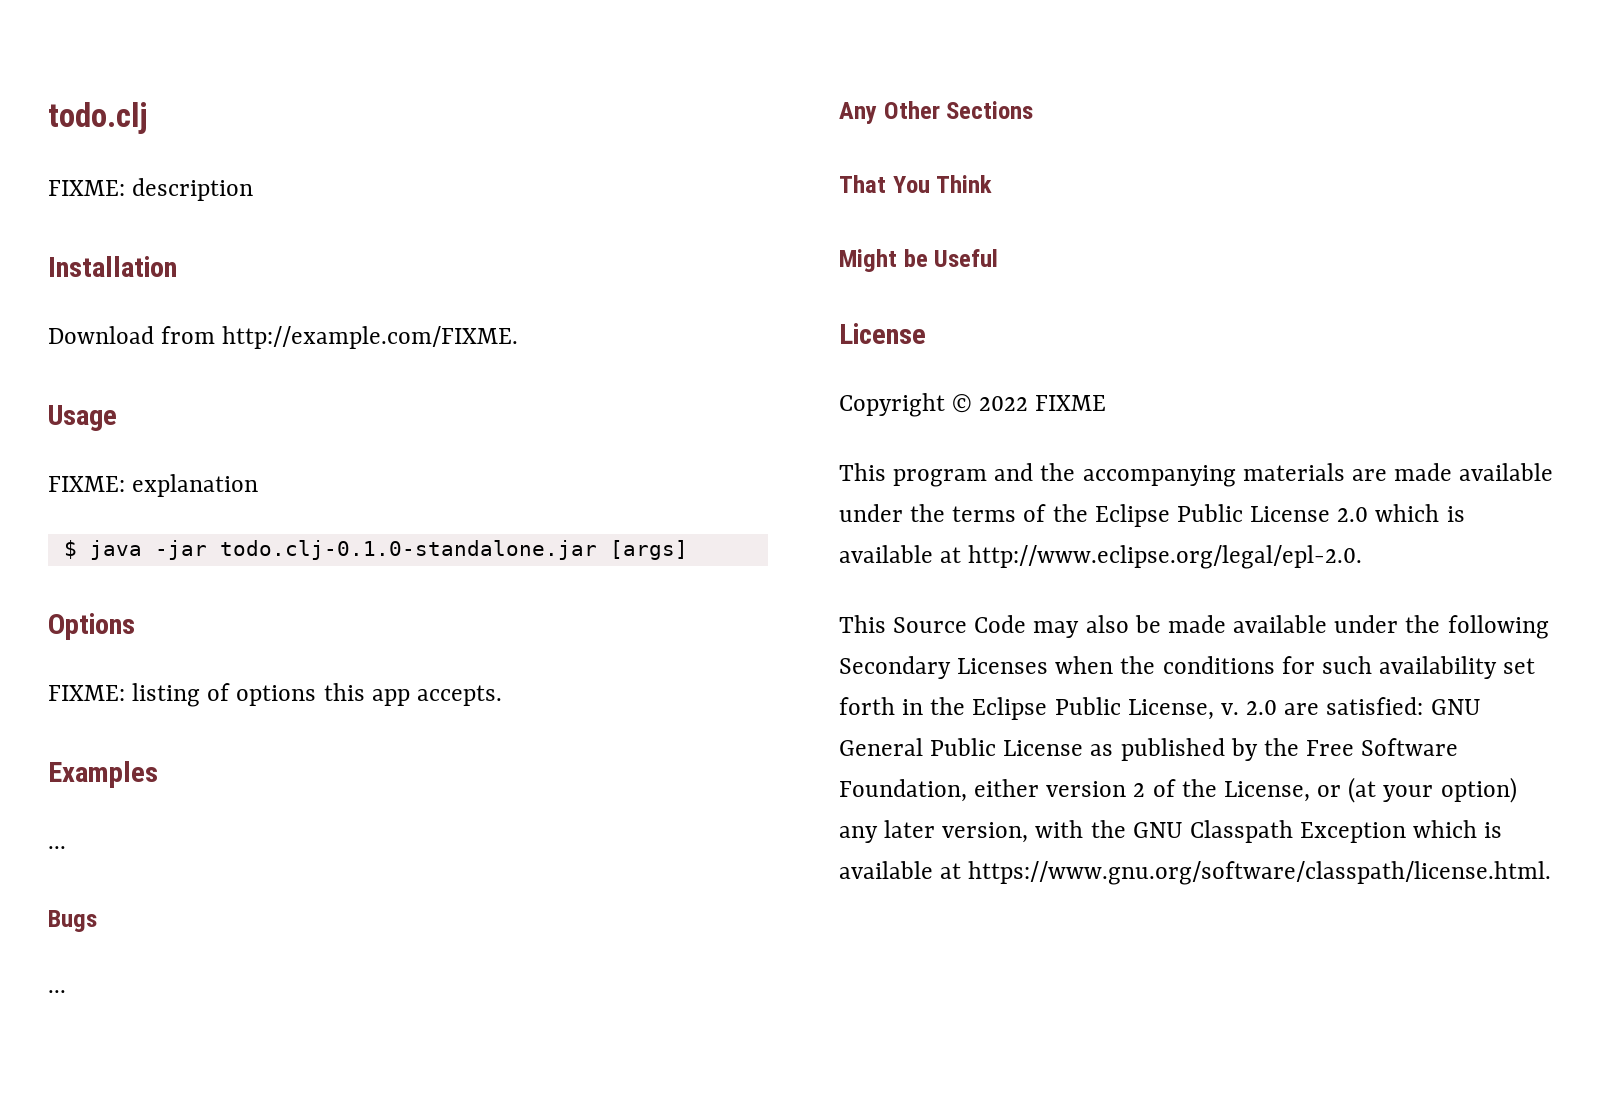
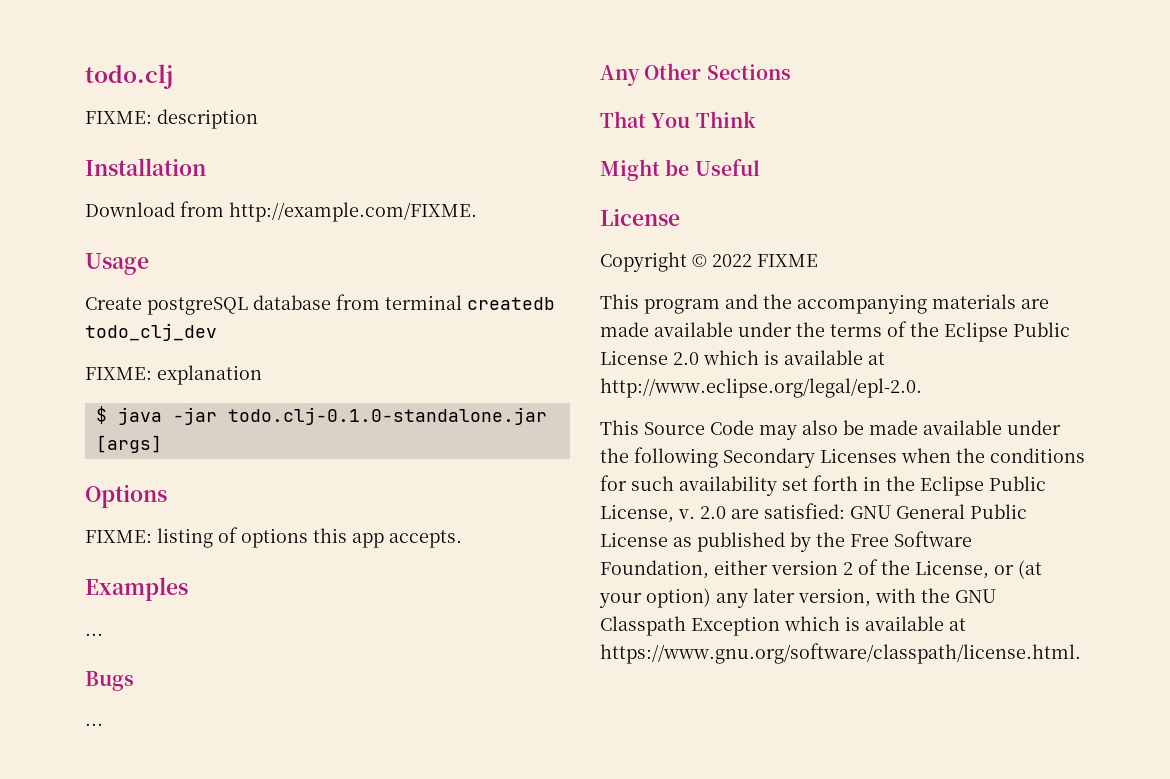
+ Create postgreSQL database from terminal createdb todo_clj_dev

